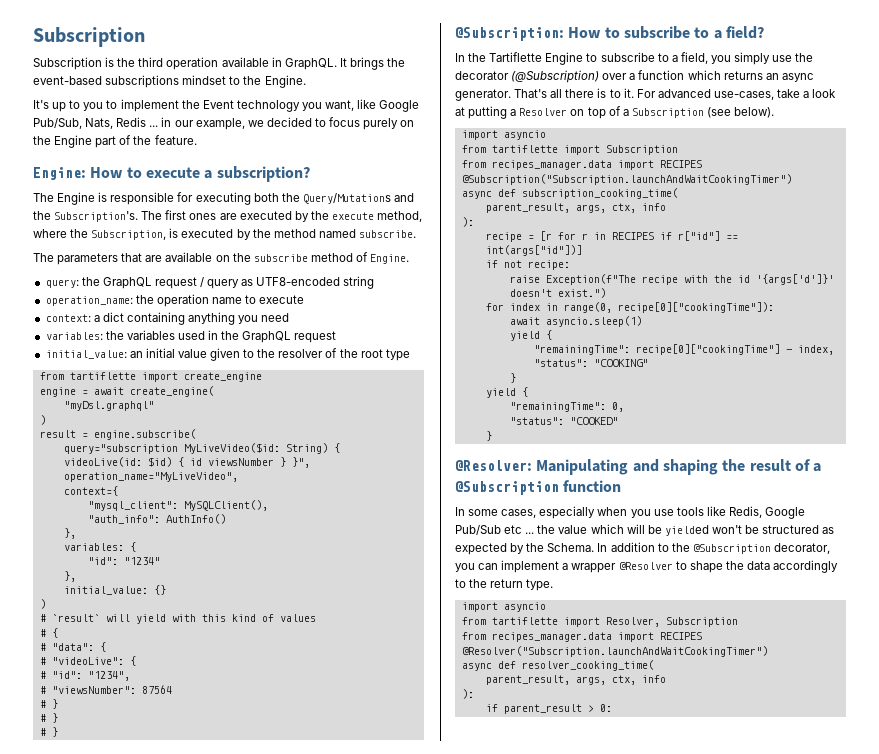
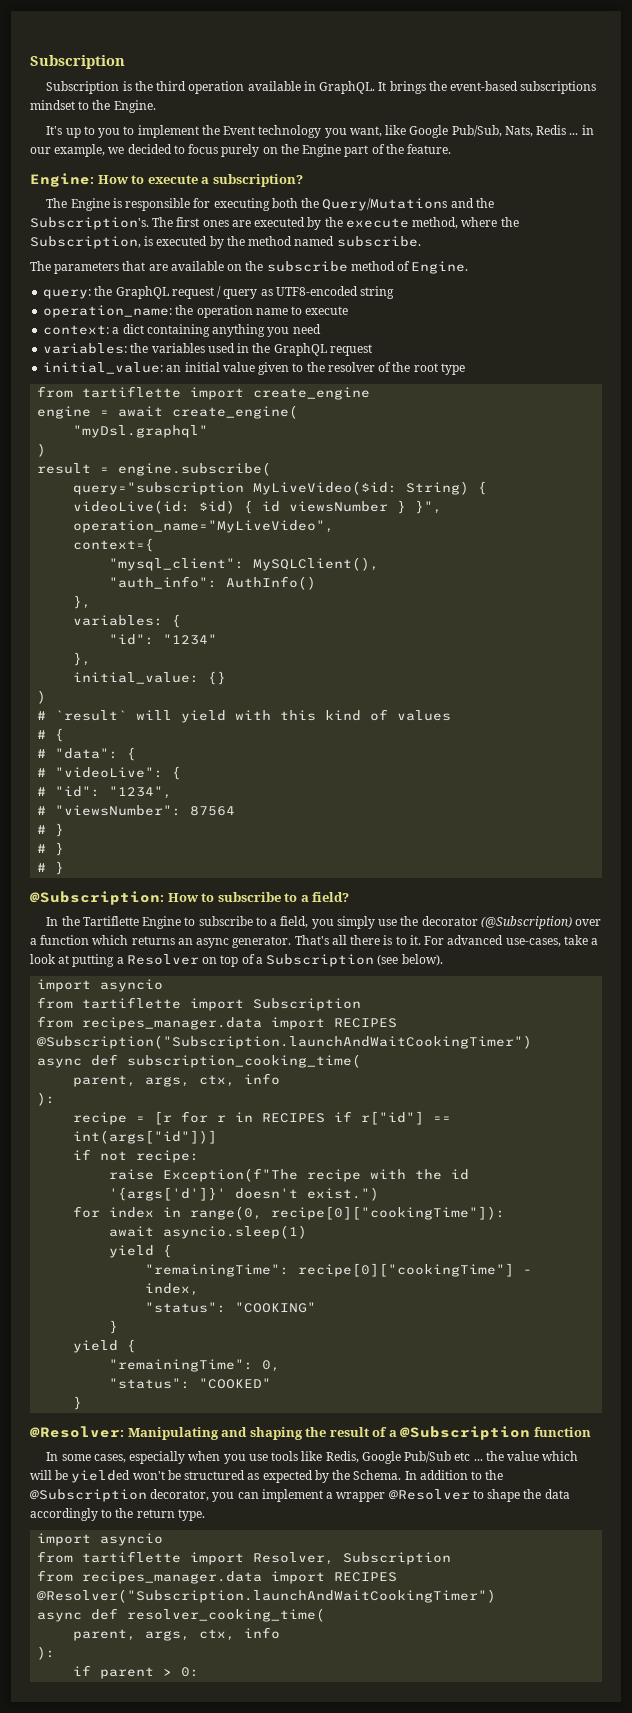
  async def subscription_cooking_time(
- parent_result, args, ctx, info
+ parent, args, ctx, info
  async def resolver_cooking_time(
- parent_result, args, ctx, info
+ parent, args, ctx, info
- if parent_result > 0:
+ if parent > 0:

